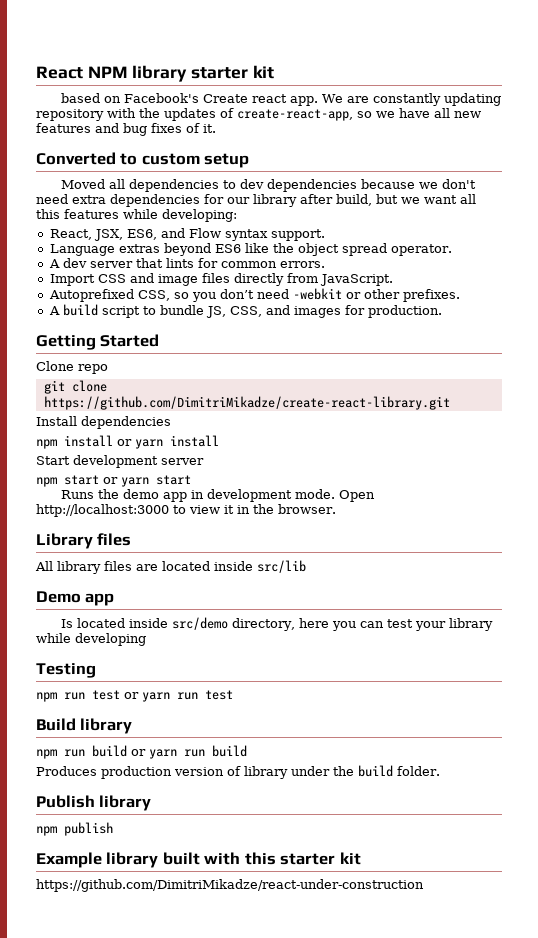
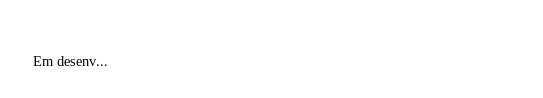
- React NPM library starter kit
- based on Facebook's Create react app. We are constantly updating repository with the updates of create-react-app, so we have all new features and bug fixes of it.
- Converted to custom setup
- Moved all dependencies to dev dependencies because we don't need extra dependencies for our library after build, but we want all this features while developing:
- React, JSX, ES6, and Flow syntax support.
- Language extras beyond ES6 like the object spread operator.
- A dev server that lints for common errors.
- Import CSS and image files directly from JavaScript.
- Autoprefixed CSS, so you don’t need -webkit or other prefixes.
- A build script to bundle JS, CSS, and images for production.
- Getting Started
- Clone repo
- git clone https://github.com/DimitriMikadze/create-react-library.git
- Install dependencies
- npm install or yarn install
- Start development server
- npm start or yarn start
- Runs the demo app in development mode. Open http://localhost:3000 to view it in the browser.
- Library files
- All library files are located inside src/lib
- Demo app
- Is located inside src/demo directory, here you can test your library while developing
- Testing
- npm run test or yarn run test
- Build library
- npm run build or yarn run build
- Produces production version of library under the build folder.
- Publish library
- npm publish
- Example library built with this starter kit
- https://github.com/DimitriMikadze/react-under-construction
+ Em desenv...

